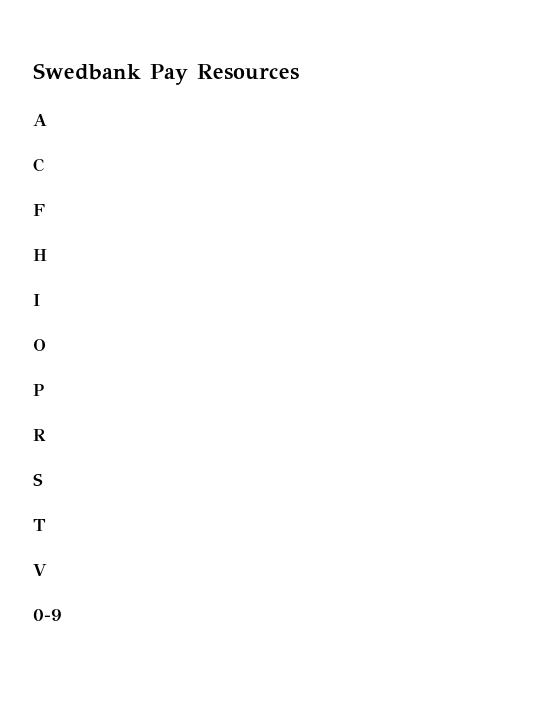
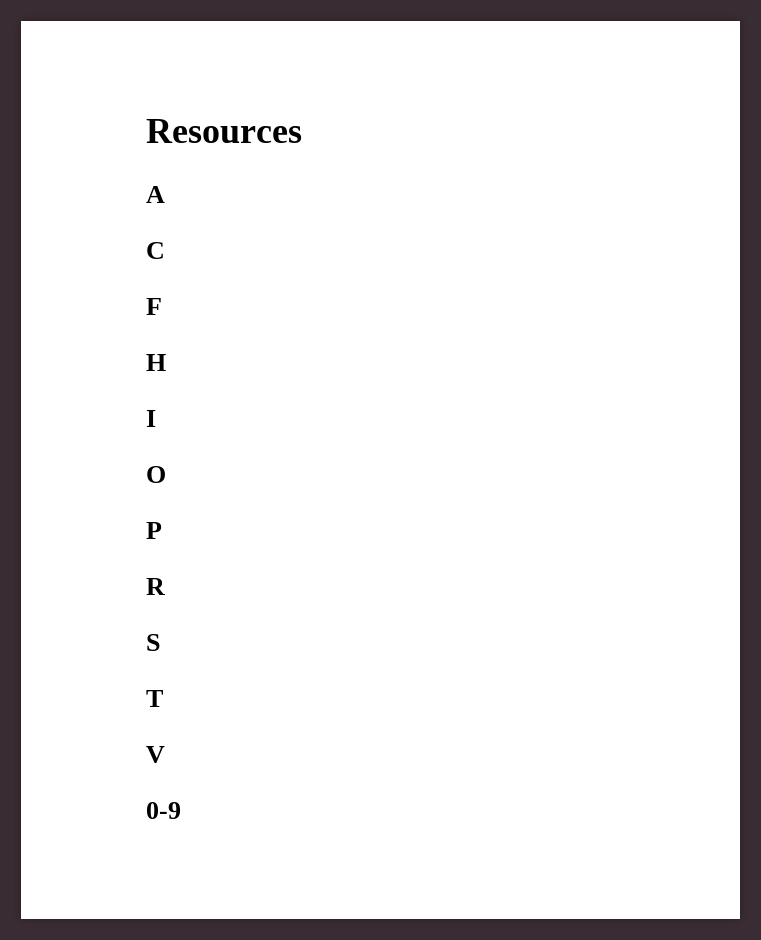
- Swedbank Pay Resources
+ Resources

